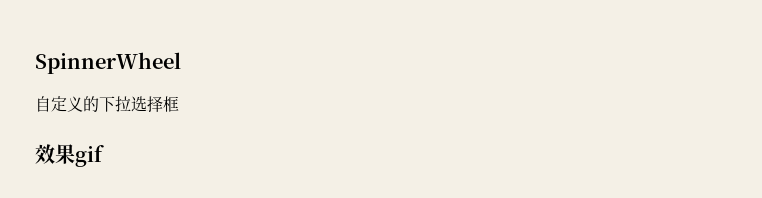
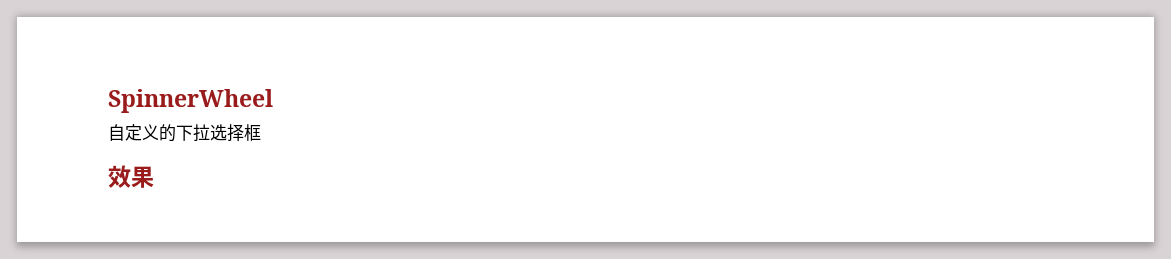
- 效果gif
+ 效果

